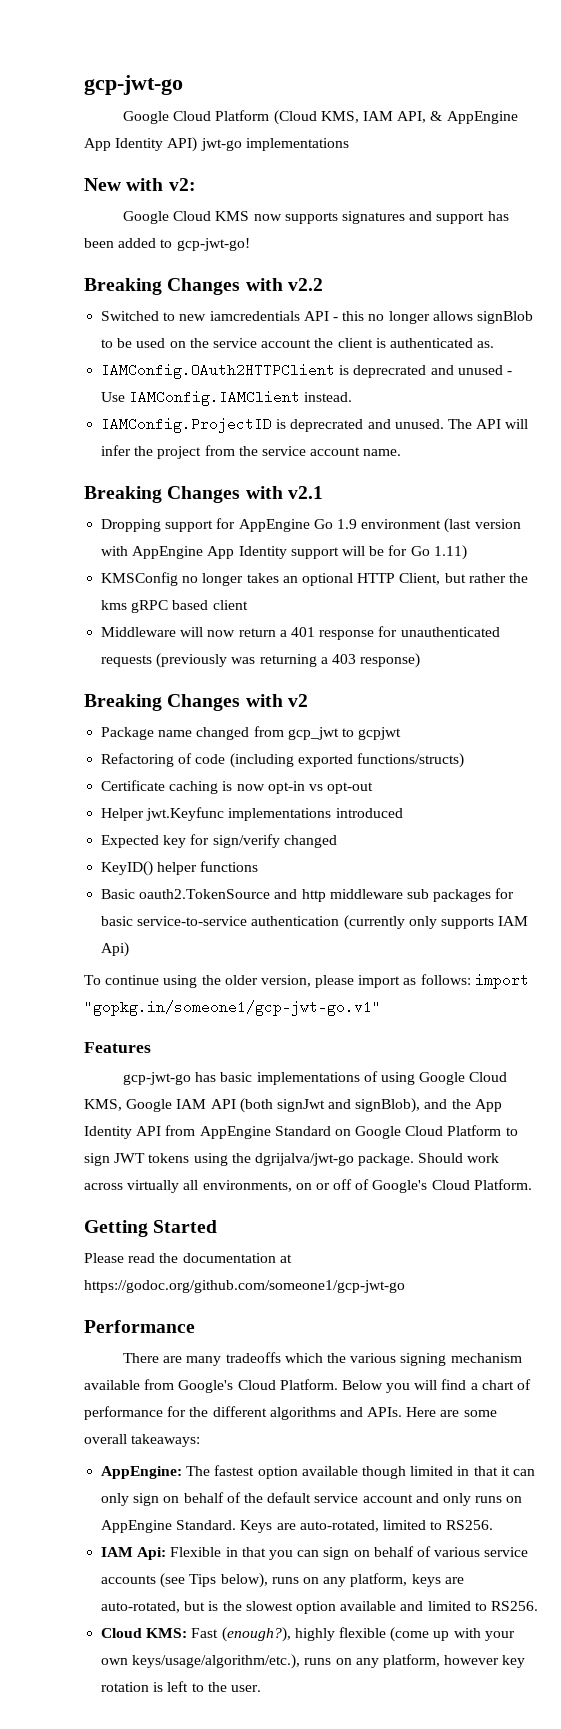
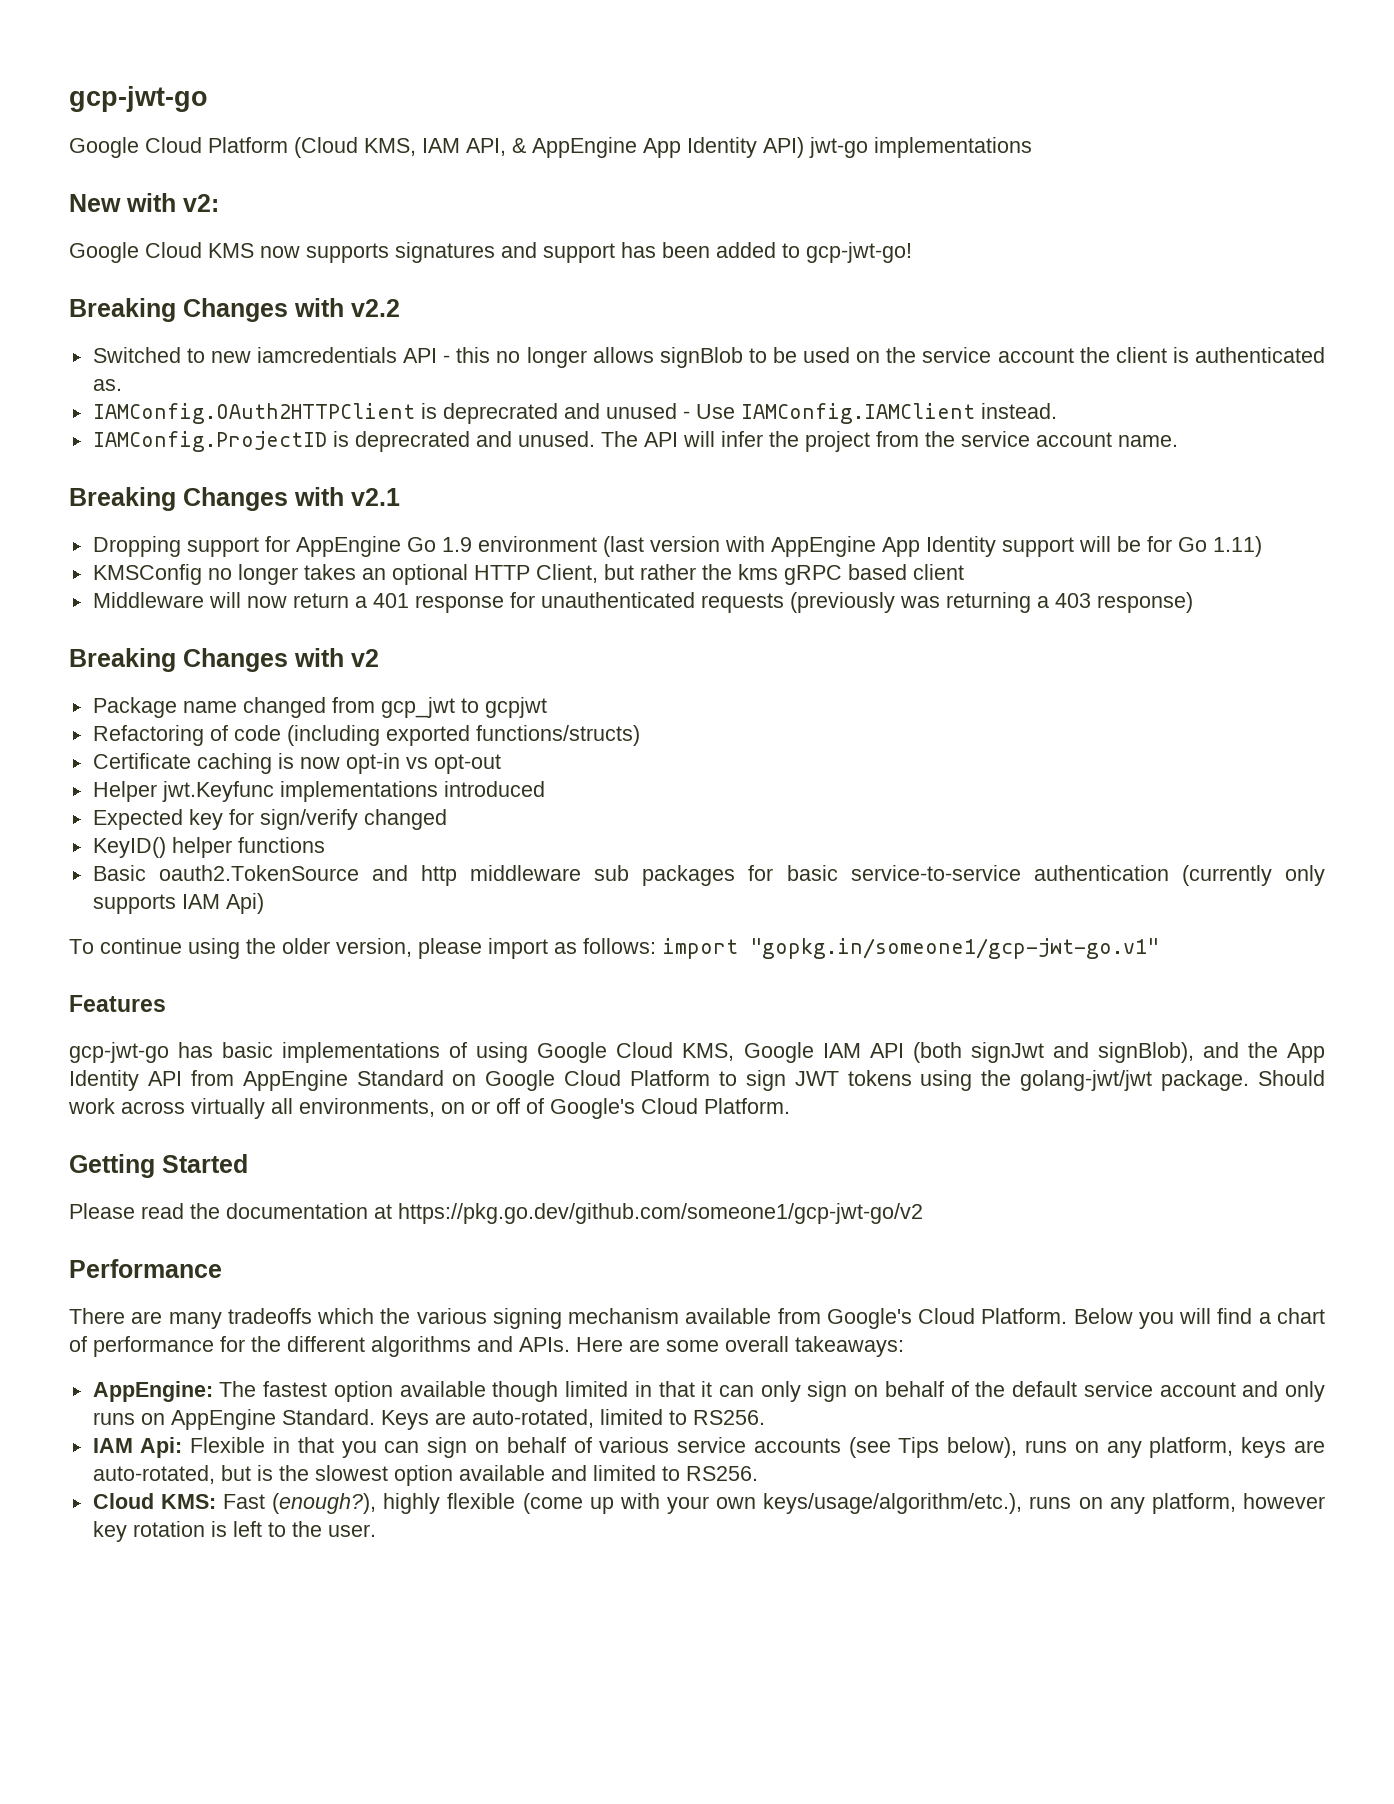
- gcp-jwt-go has basic implementations of using Google Cloud KMS, Google IAM API (both signJwt and signBlob), and the App Identity API from AppEngine Standard on Google Cloud Platform to sign JWT tokens using the dgrijalva/jwt-go package.
+ gcp-jwt-go has basic implementations of using Google Cloud KMS, Google IAM API (both signJwt and signBlob), and the App Identity API from AppEngine Standard on Google Cloud Platform to sign JWT tokens using the golang-jwt/jwt package.
- Please read the documentation at https://godoc.org/github.com/someone1/gcp-jwt-go
+ Please read the documentation at https://pkg.go.dev/github.com/someone1/gcp-jwt-go/v2

